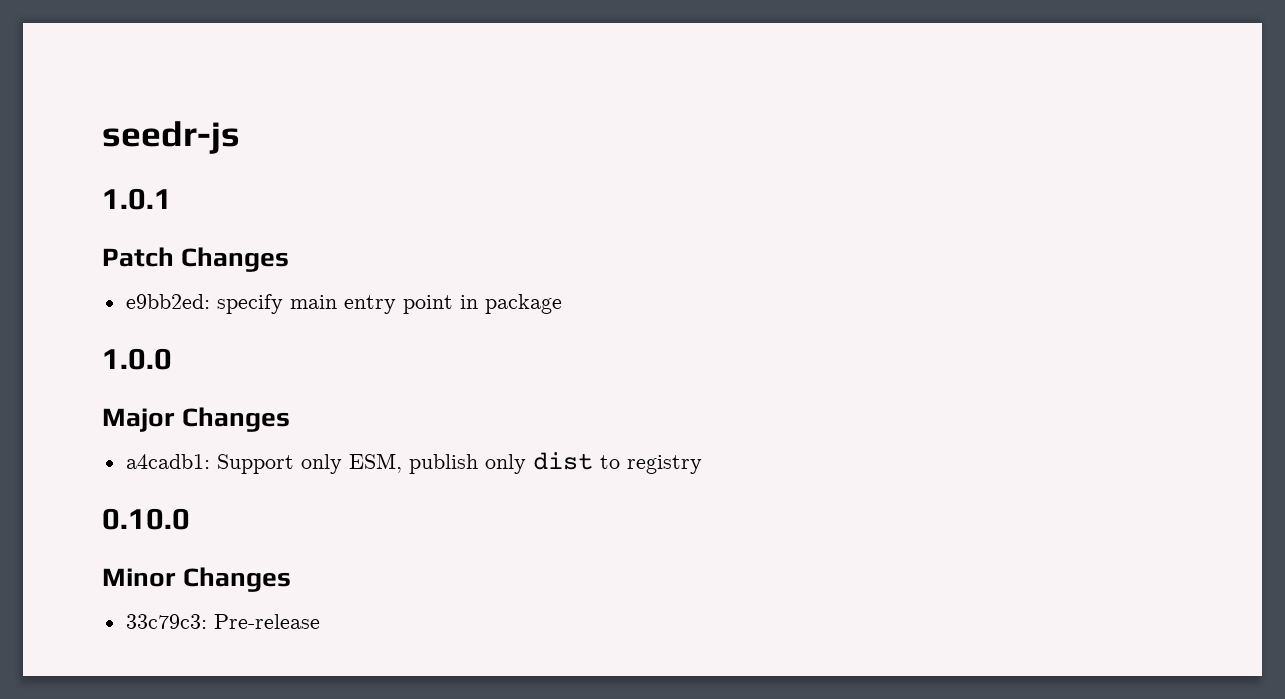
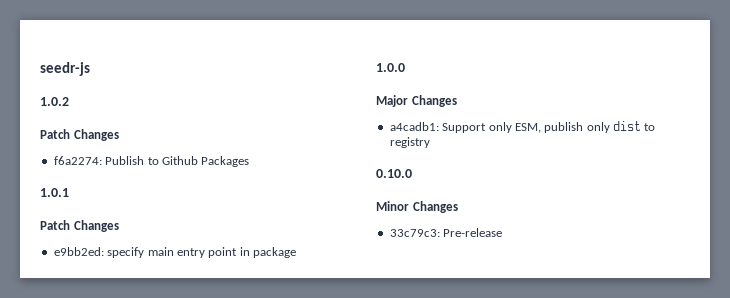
+ 1.0.2
+ Patch Changes
+ f6a2274: Publish to Github Packages

